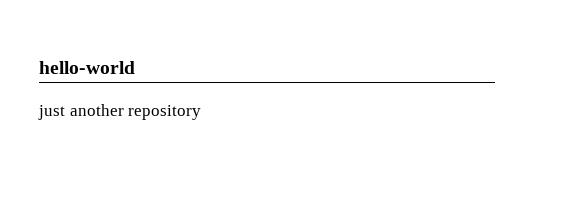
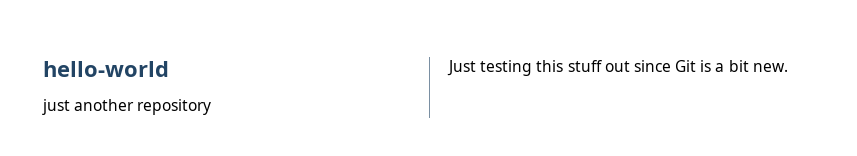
+ Just testing this stuff out since Git is a bit new.

